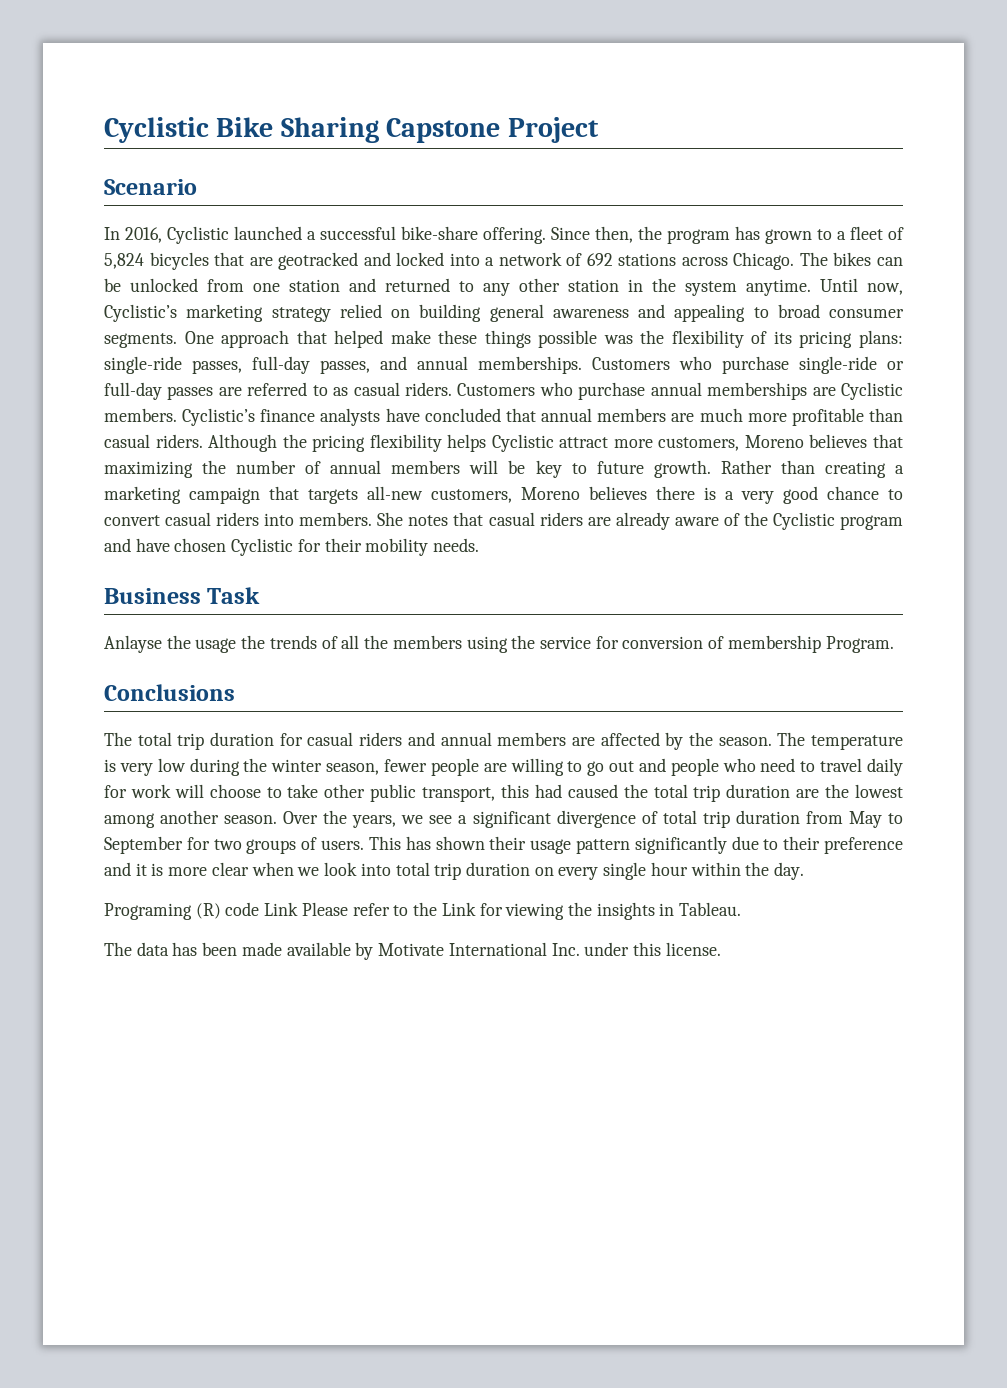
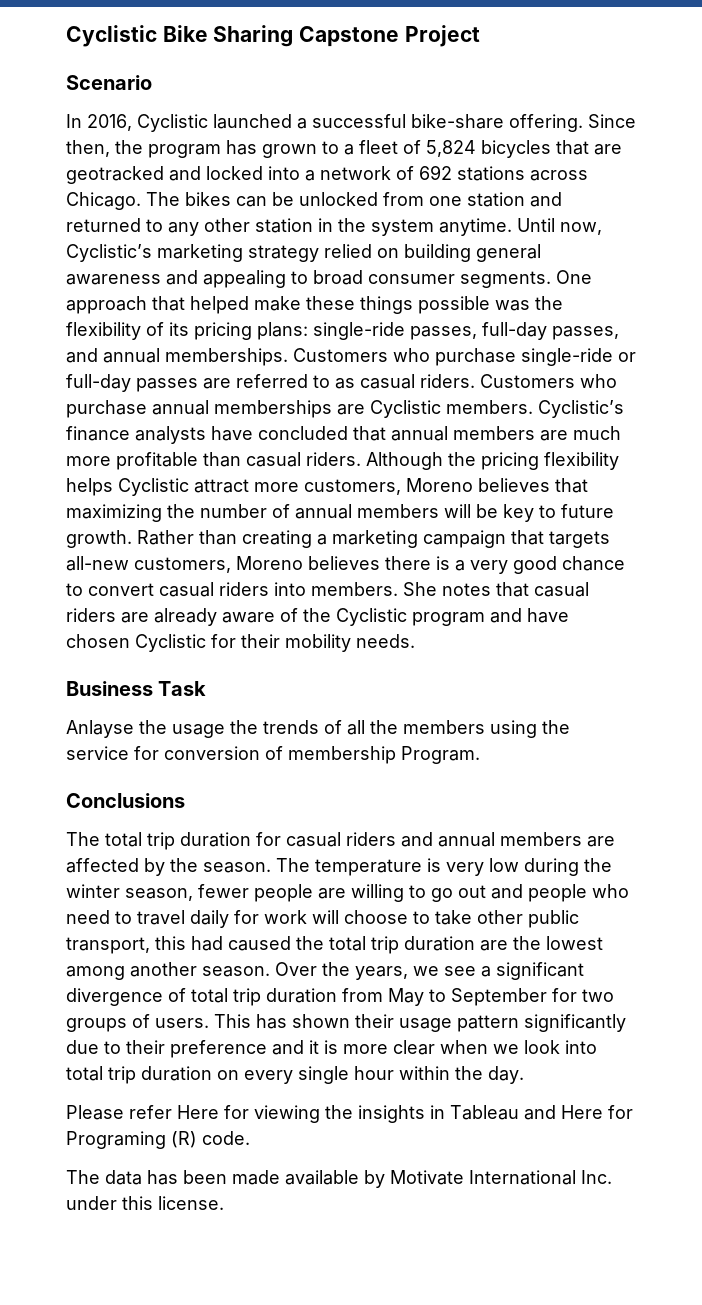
- Programing (R) code Link Please refer to the Link for viewing the insights in Tableau.
+ Please refer Here for viewing the insights in Tableau and Here for Programing (R) code.

